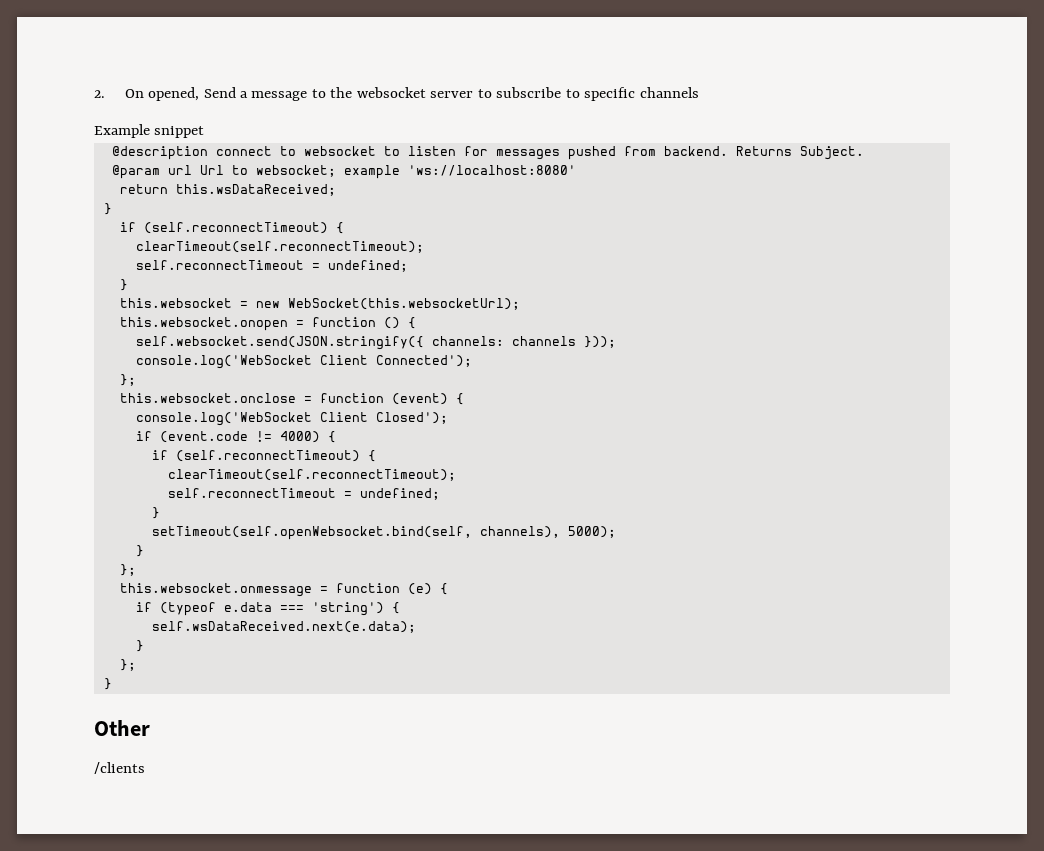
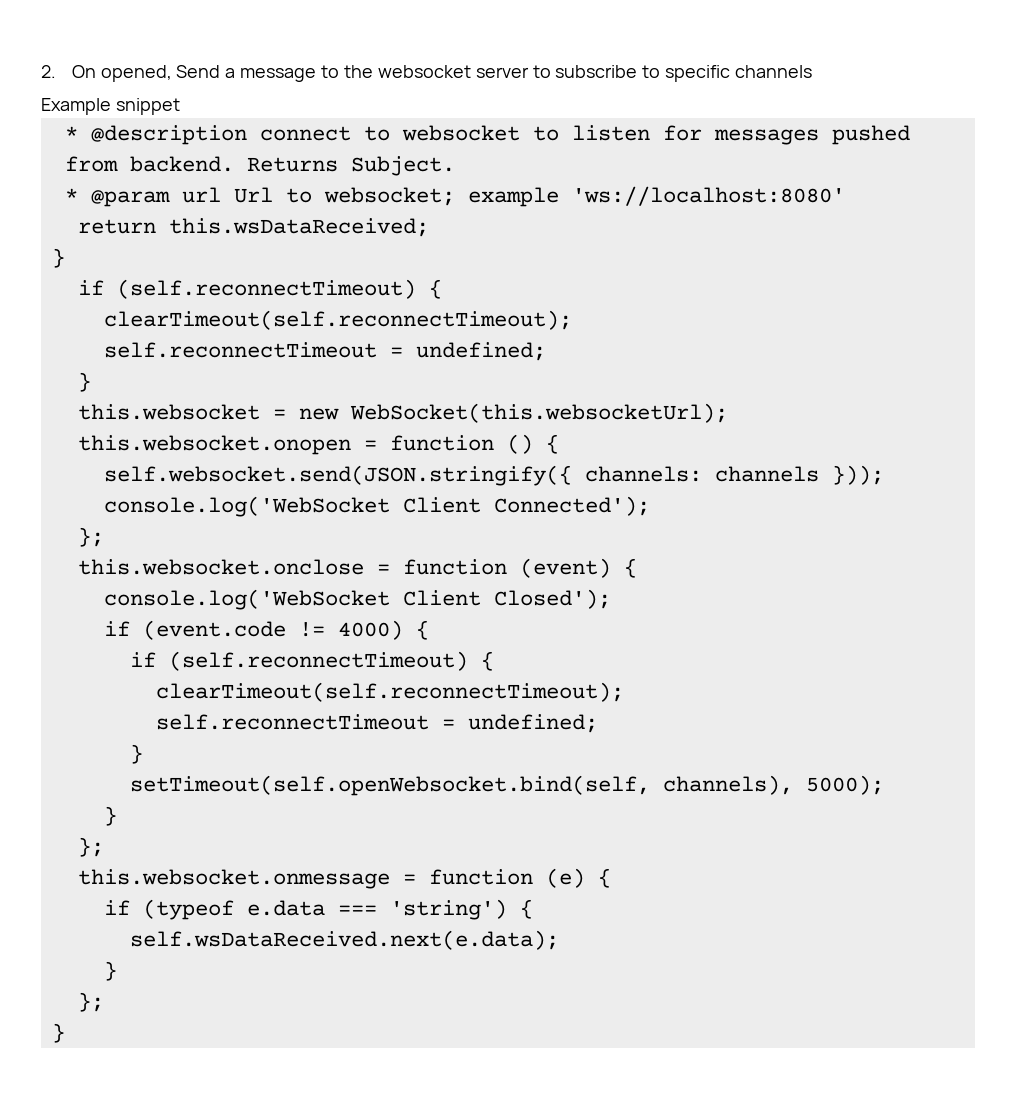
- @description connect to websocket to listen for messages pushed from backend.
+ * @description connect to websocket to listen for messages pushed from backend.
- @param url Url to websocket; example 'ws://localhost:8080'
+ * @param url Url to websocket; example 'ws://localhost:8080'
- Other
- /clients

